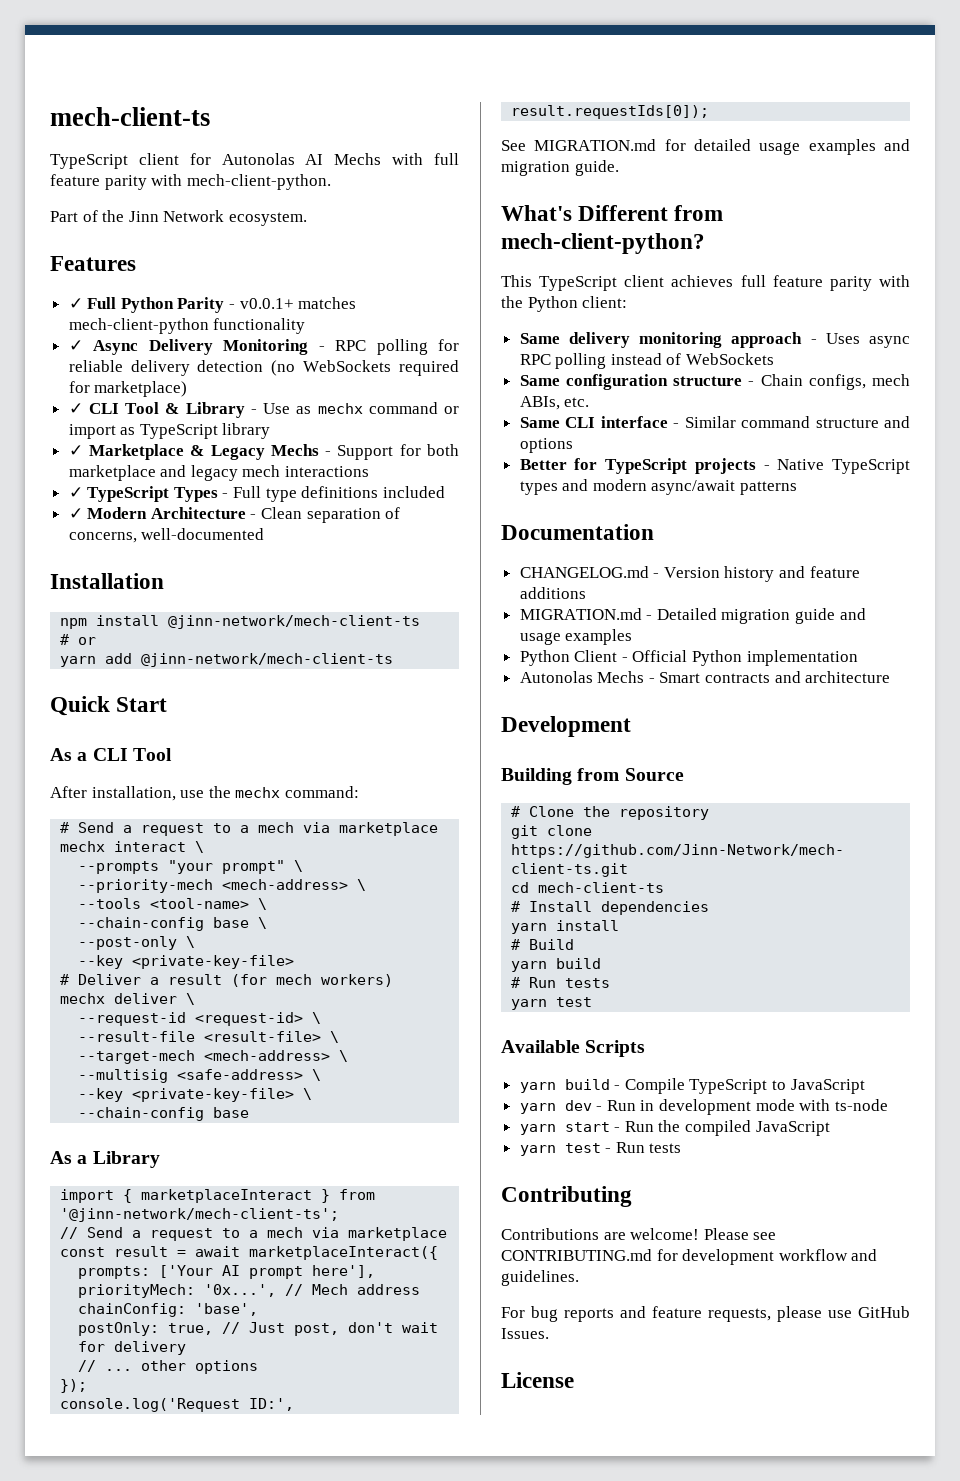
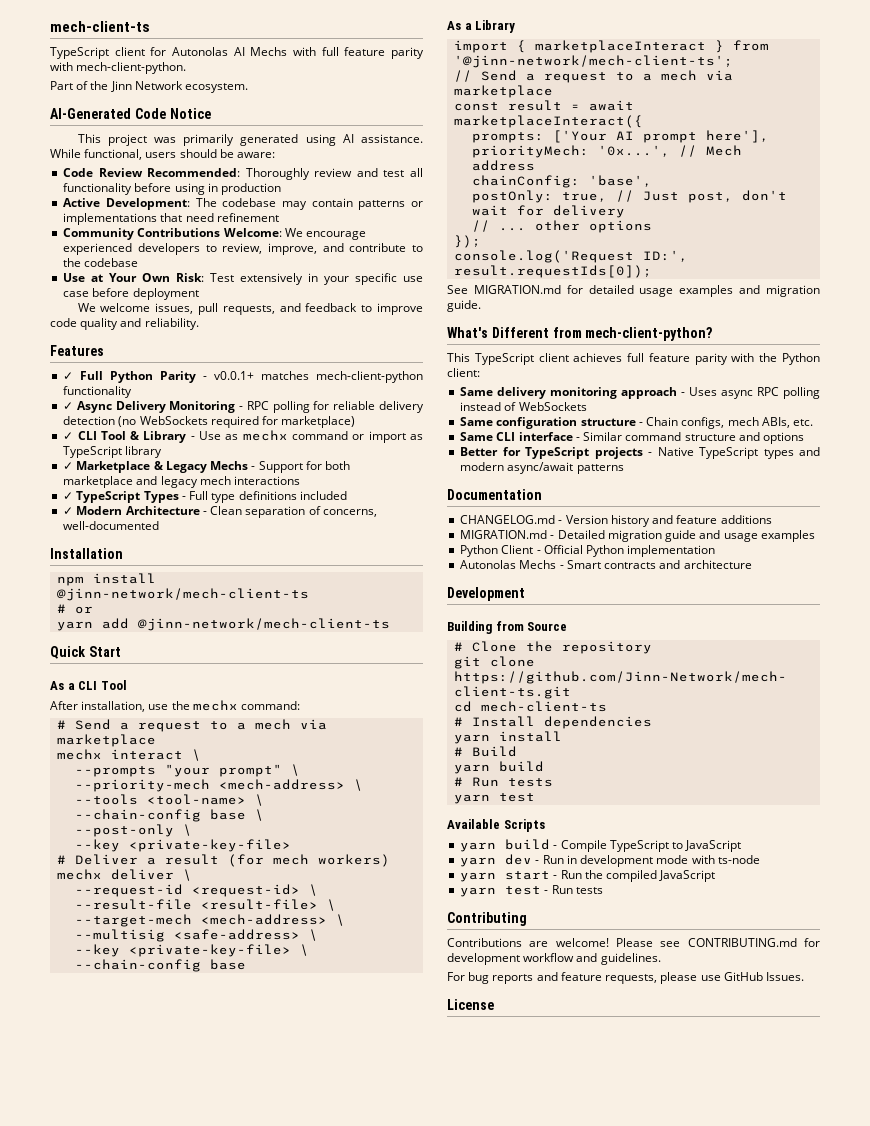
+ AI-Generated Code Notice
+ This project was primarily generated using AI assistance. While functional, users should be aware:
+ Code Review Recommended: Thoroughly review and test all functionality before using in production
+ Active Development: The codebase may contain patterns or implementations that need refinement
+ Community Contributions Welcome: We encourage experienced developers to review, improve, and contribute to the codebase
+ Use at Your Own Risk: Test extensively in your specific use case before deployment
+ We welcome issues, pull requests, and feedback to improve code quality and reliability.

